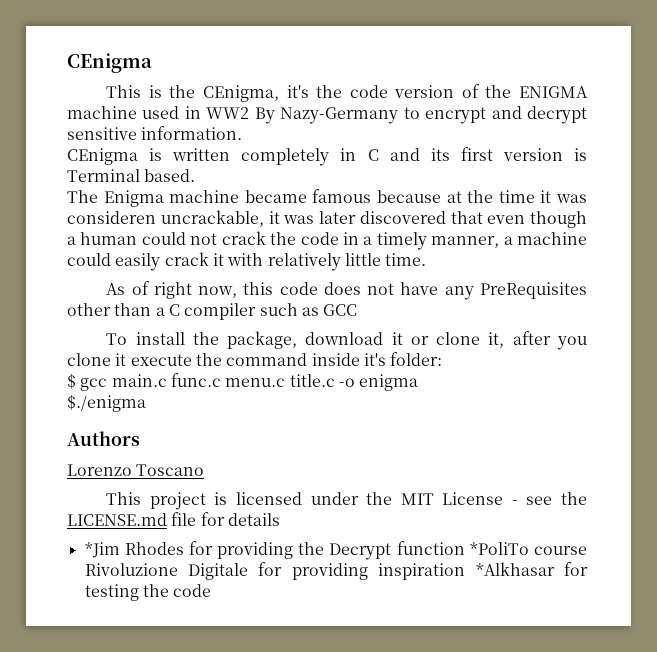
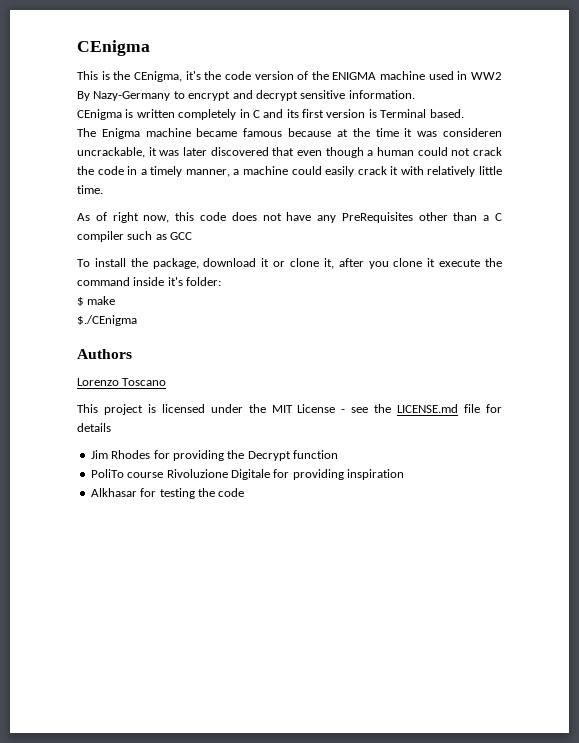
- $ gcc main.c func.c menu.c title.c -o enigma
- $./enigma
+ $ make
+ $./CEnigma
- *Jim Rhodes for providing the Decrypt function *PoliTo course Rivoluzione Digitale for providing inspiration *Alkhasar for testing the code
+ Jim Rhodes for providing the Decrypt function
+ PoliTo course Rivoluzione Digitale for providing inspiration
+ Alkhasar for testing the code

